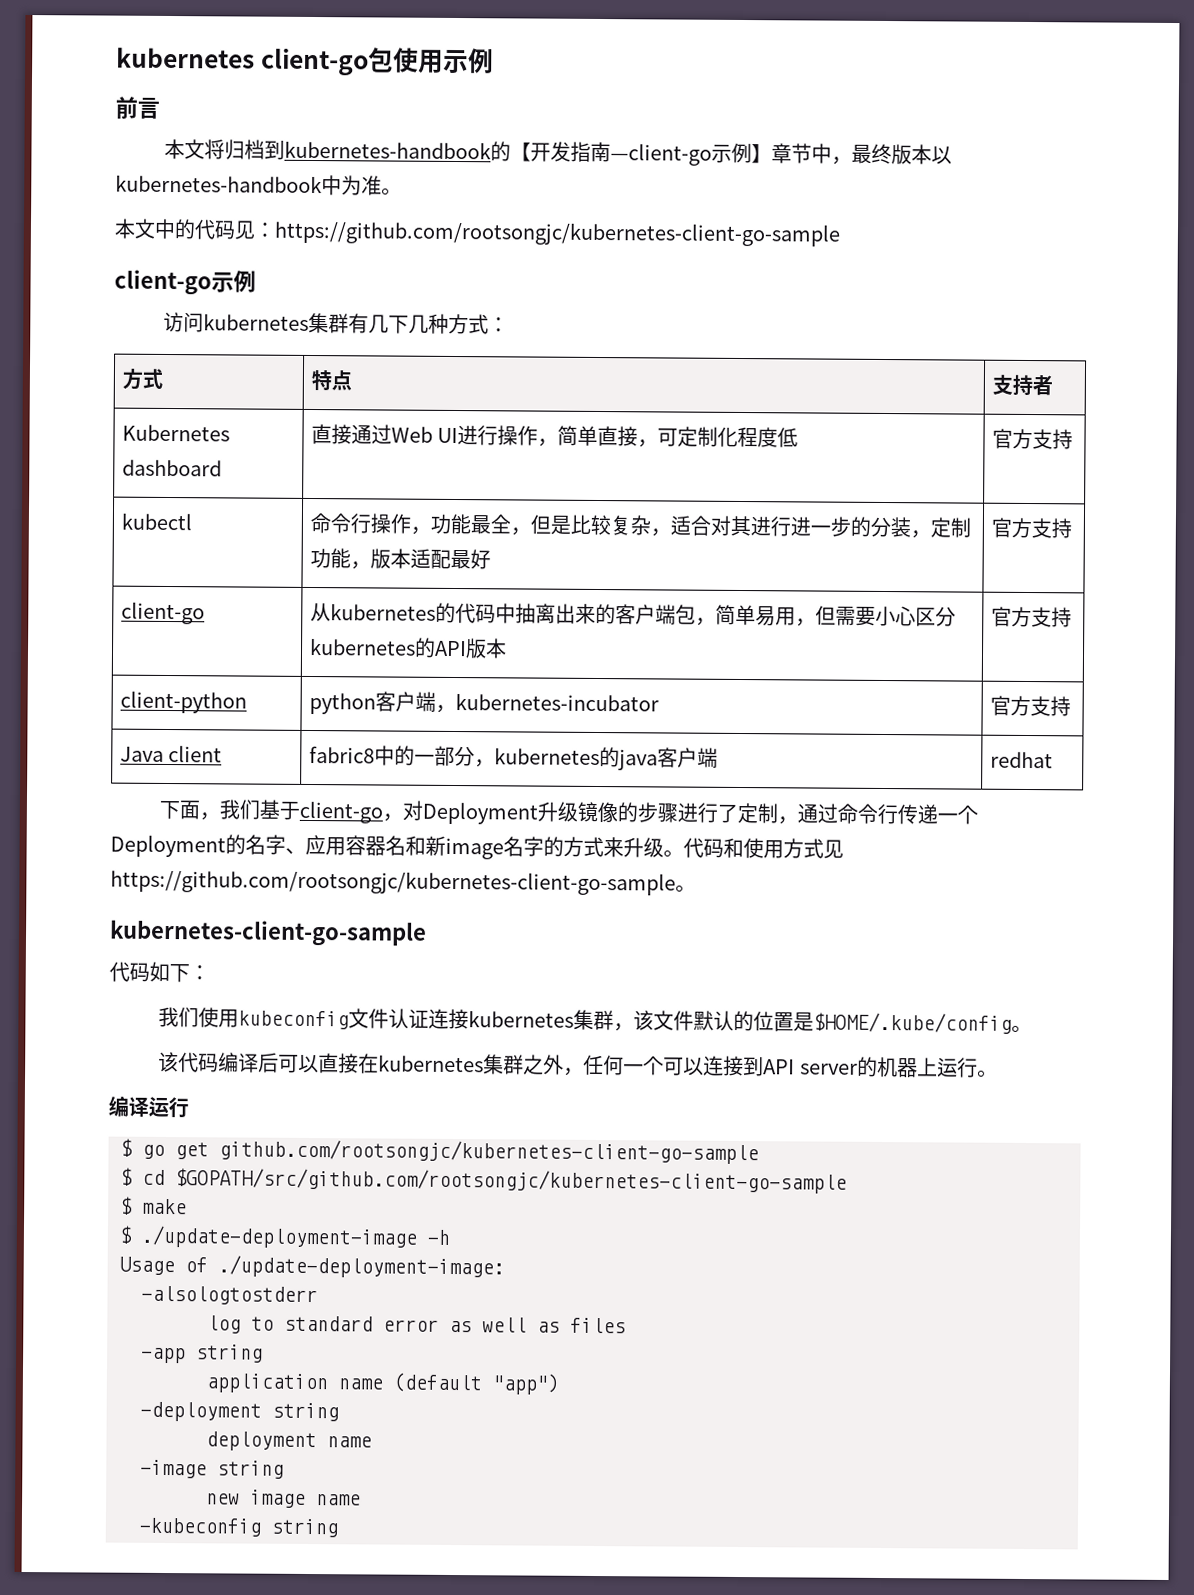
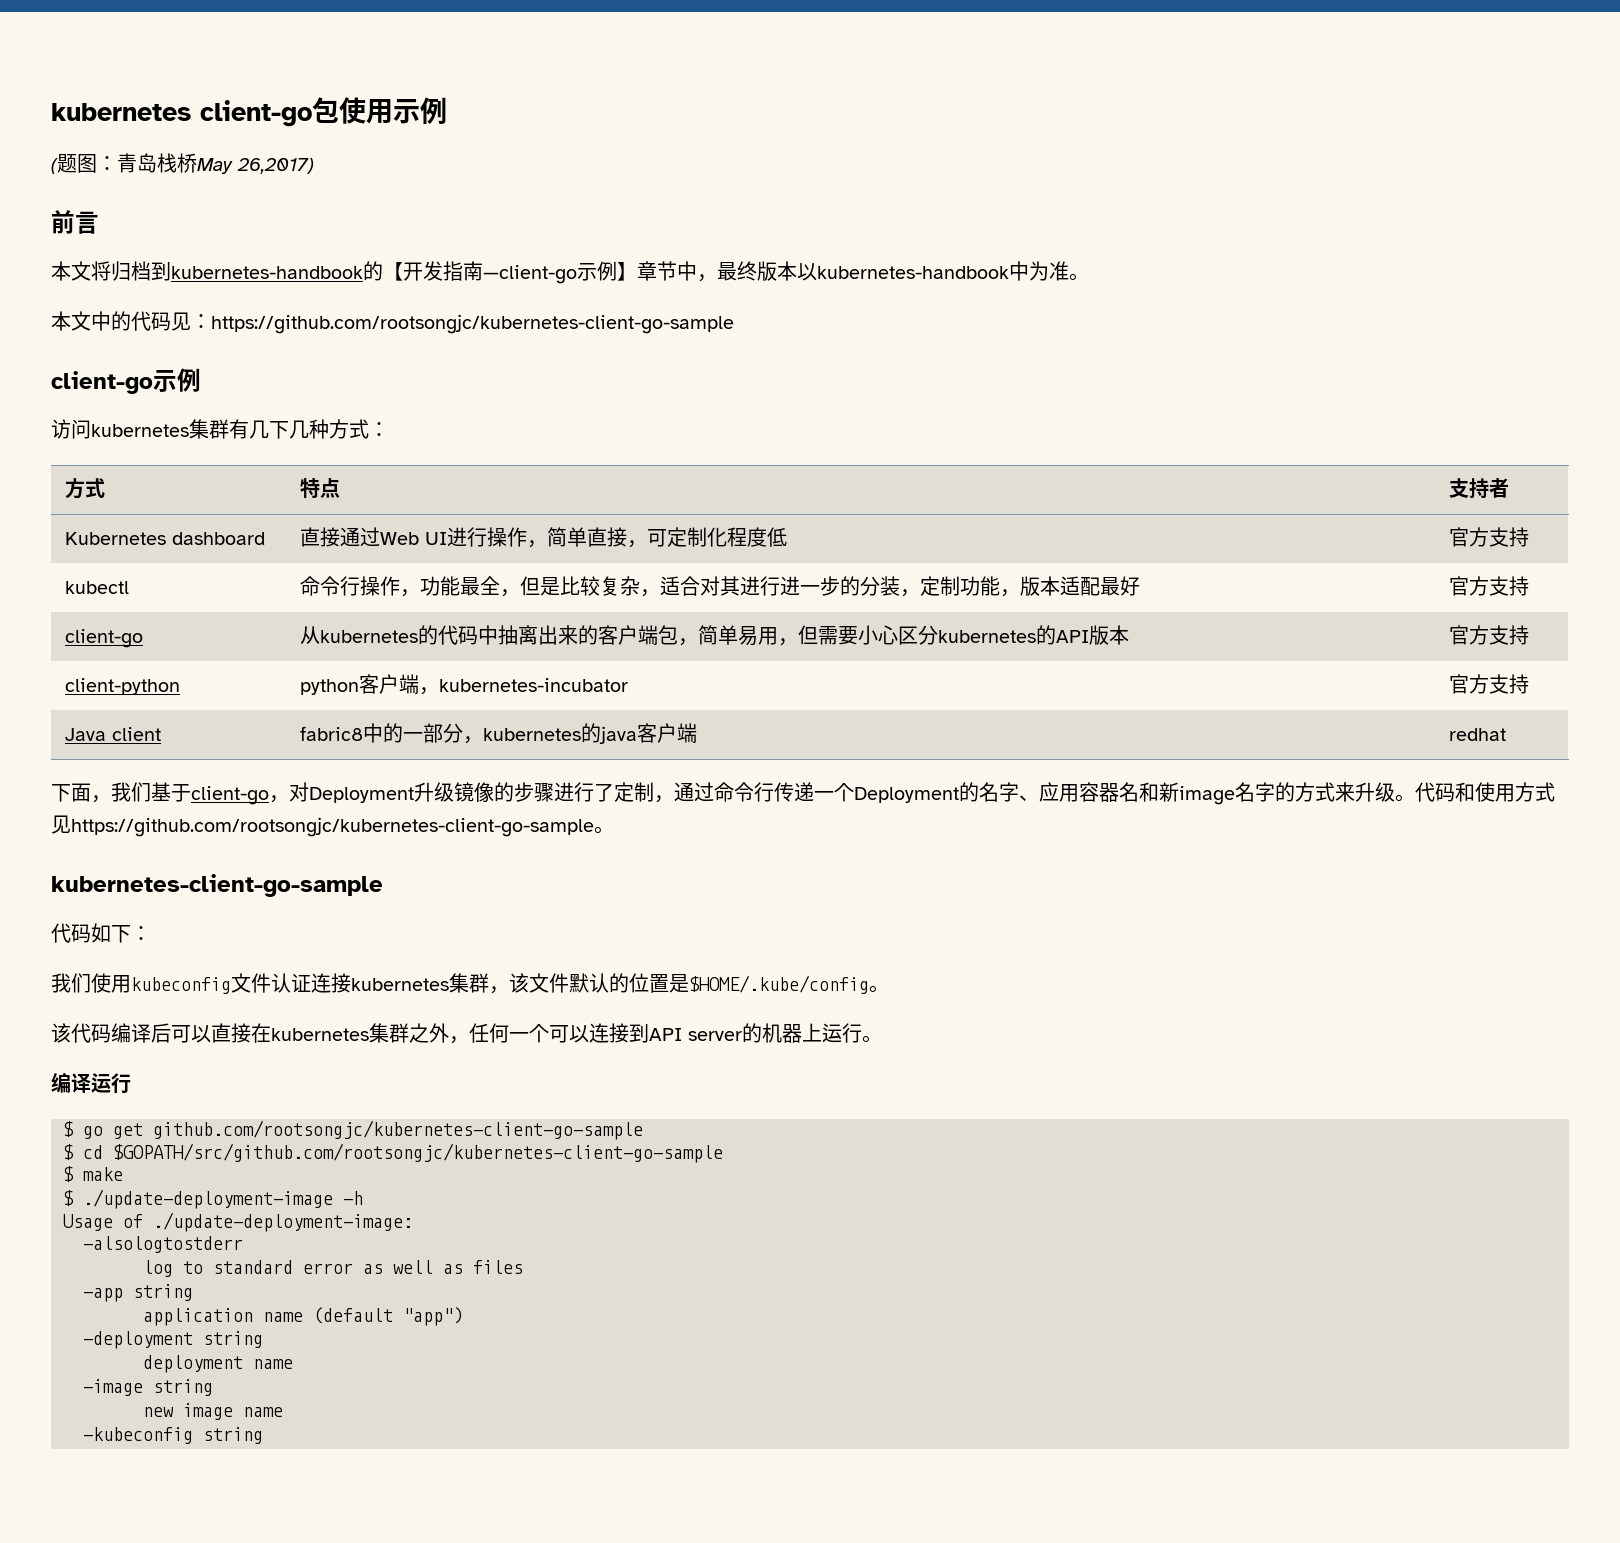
+ (题图：青岛栈桥May 26,2017)

